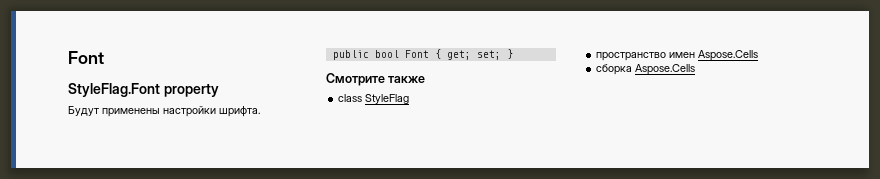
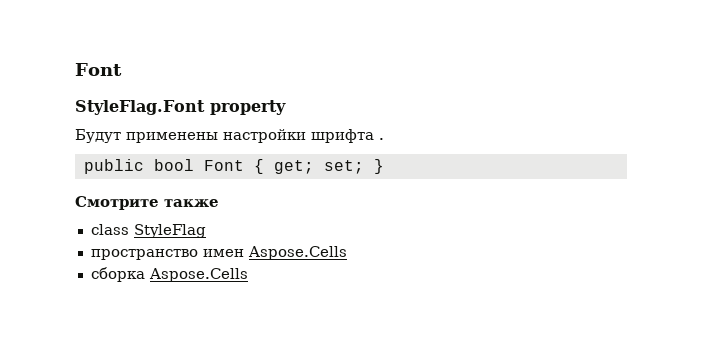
- Будут применены настройки шрифта.
+ Будут применены настройки шрифта .

